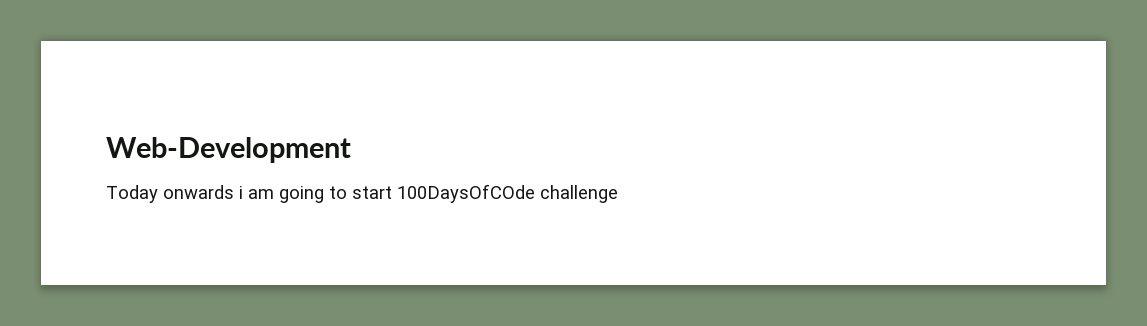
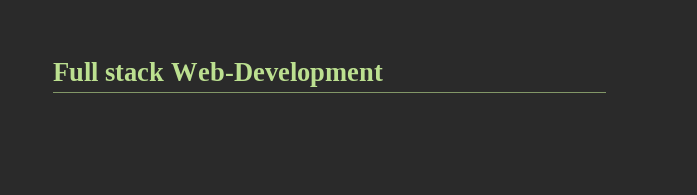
- Web-Development
+ Full stack Web-Development
- Today onwards i am going to start 100DaysOfCOde challenge

